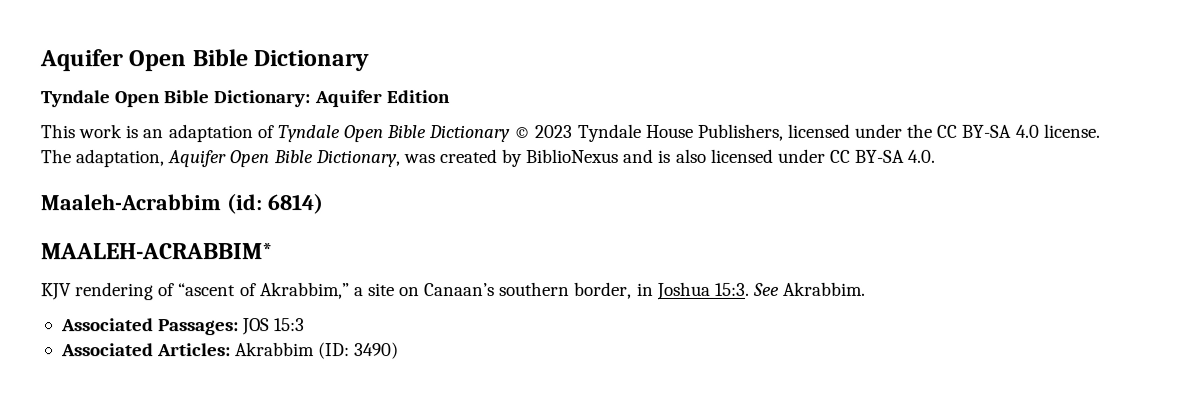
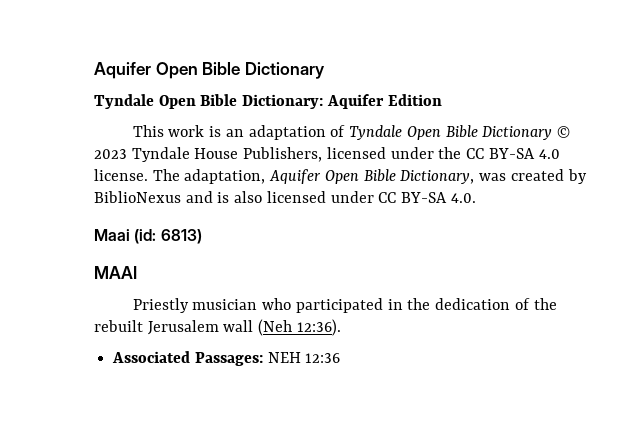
- Maaleh-Acrabbim (id: 6814)
- MAALEH-ACRABBIM*
- KJV rendering of “ascent of Akrabbim,” a site on Canaan’s southern border, in Joshua 15:3. See Akrabbim.
- Associated Passages: JOS 15:3
- Associated Articles: Akrabbim (ID: 3490)
+ Maai (id: 6813)
+ MAAI
+ Priestly musician who participated in the dedication of the rebuilt Jerusalem wall (Neh 12:36).
+ Associated Passages: NEH 12:36

